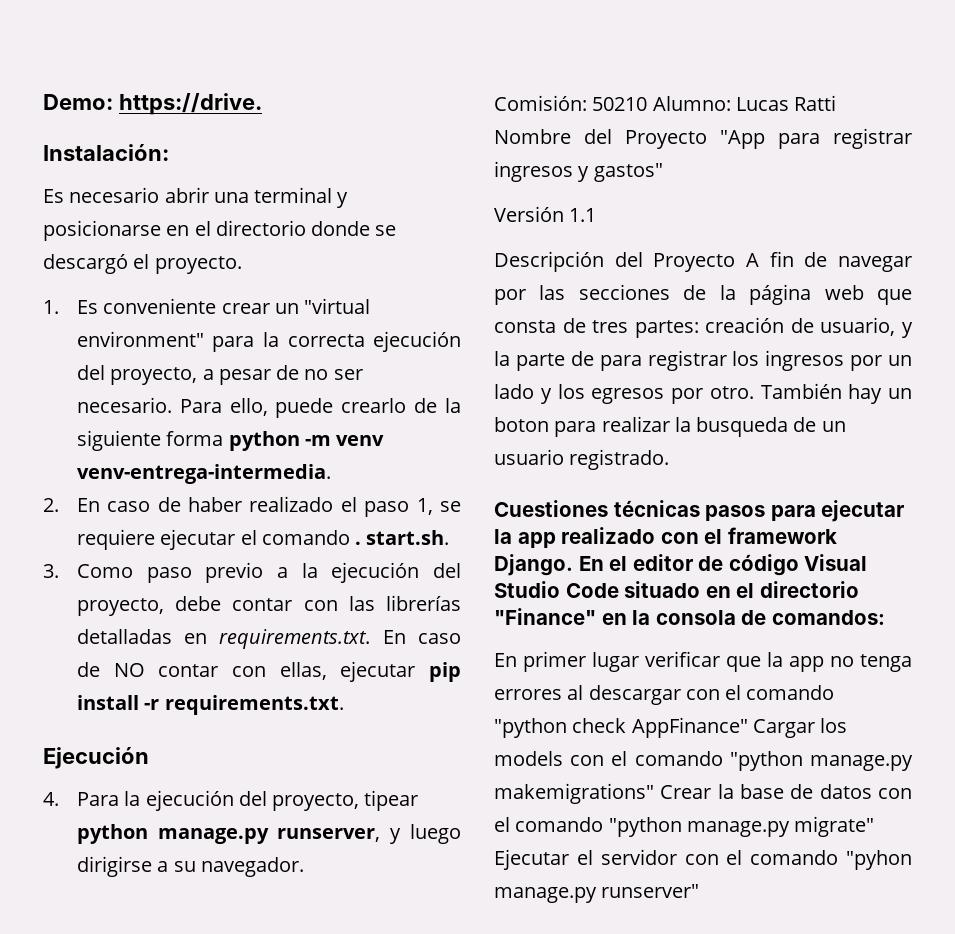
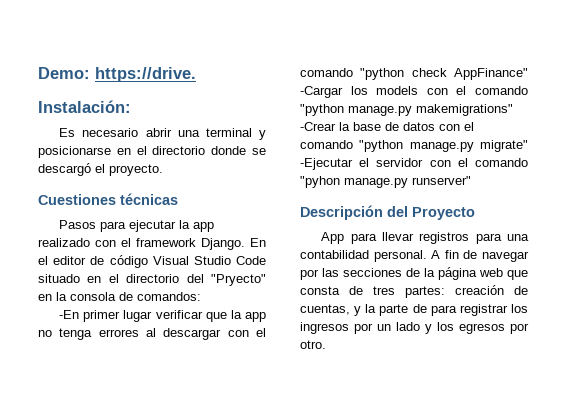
- 1. Es conveniente crear un "virtual environment" para la correcta ejecución del proyecto, a pesar de no ser necesario. Para ello, puede crearlo de la siguiente forma python -m venv venv-entrega-intermedia.
- 2. En caso de haber realizado el paso 1, se requiere ejecutar el comando . start.sh.
- 3. Como paso previo a la ejecución del proyecto, debe contar con las librerías detalladas en requirements.txt. En caso de NO contar con ellas, ejecutar pip install -r requirements.txt.
- Ejecución
- 4. Para la ejecución del proyecto, tipear python manage.py runserver, y luego dirigirse a su navegador.
- Comisión: 50210 Alumno: Lucas Ratti Nombre del Proyecto "App para registrar ingresos y gastos"
- Versión 1.1
- Descripción del Proyecto A fin de navegar por las secciones de la página web que consta de tres partes: creación de usuario, y la parte de para registrar los ingresos por un lado y los egresos por otro. También hay un boton para realizar la busqueda de un usuario registrado.
- Cuestiones técnicas pasos para ejecutar la app realizado con el framework Django.
+ Cuestiones técnicas
+ Pasos para ejecutar la app realizado con el framework Django.
- En el editor de código Visual Studio Code situado en el directorio "Finance" en la consola de comandos:
+ En el editor de código Visual Studio Code situado en el directorio del "Pryecto" en la consola de comandos:
- En primer lugar verificar que la app no tenga errores al descargar con el comando "python check AppFinance" Cargar los models con el comando "python manage.py makemigrations" Crear la base de datos con el comando "python manage.py migrate" Ejecutar el servidor con el comando "pyhon manage.py runserver"
+ -En primer lugar verificar que la app no tenga errores al descargar con el comando "python check AppFinance" -Cargar los models con el comando "python manage.py makemigrations" -Crear la base de datos con el comando "python manage.py migrate" -Ejecutar el servidor con el comando "pyhon manage.py runserver"
+ Descripción del Proyecto
+ App para llevar registros para una contabilidad personal. A fin de navegar por las secciones de la página web que consta de tres partes: creación de cuentas, y la parte de para registrar los ingresos por un lado y los egresos por otro.

